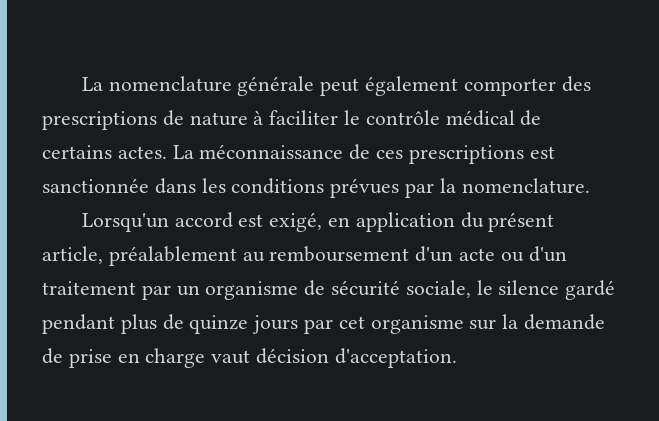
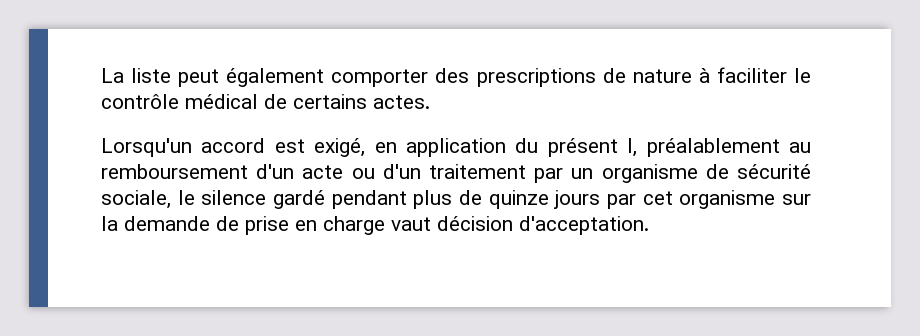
- La nomenclature générale peut également comporter des prescriptions de nature à faciliter le contrôle médical de certains actes. La méconnaissance de ces prescriptions est sanctionnée dans les conditions prévues par la nomenclature.
+ La liste peut également comporter des prescriptions de nature à faciliter le contrôle médical de certains actes.
- Lorsqu'un accord est exigé, en application du présent article, préalablement au remboursement d'un acte ou d'un traitement par un organisme de sécurité sociale, le silence gardé pendant plus de quinze jours par cet organisme sur la demande de prise en charge vaut décision d'acceptation.
+ Lorsqu'un accord est exigé, en application du présent I, préalablement au remboursement d'un acte ou d'un traitement par un organisme de sécurité sociale, le silence gardé pendant plus de quinze jours par cet organisme sur la demande de prise en charge vaut décision d'acceptation.

